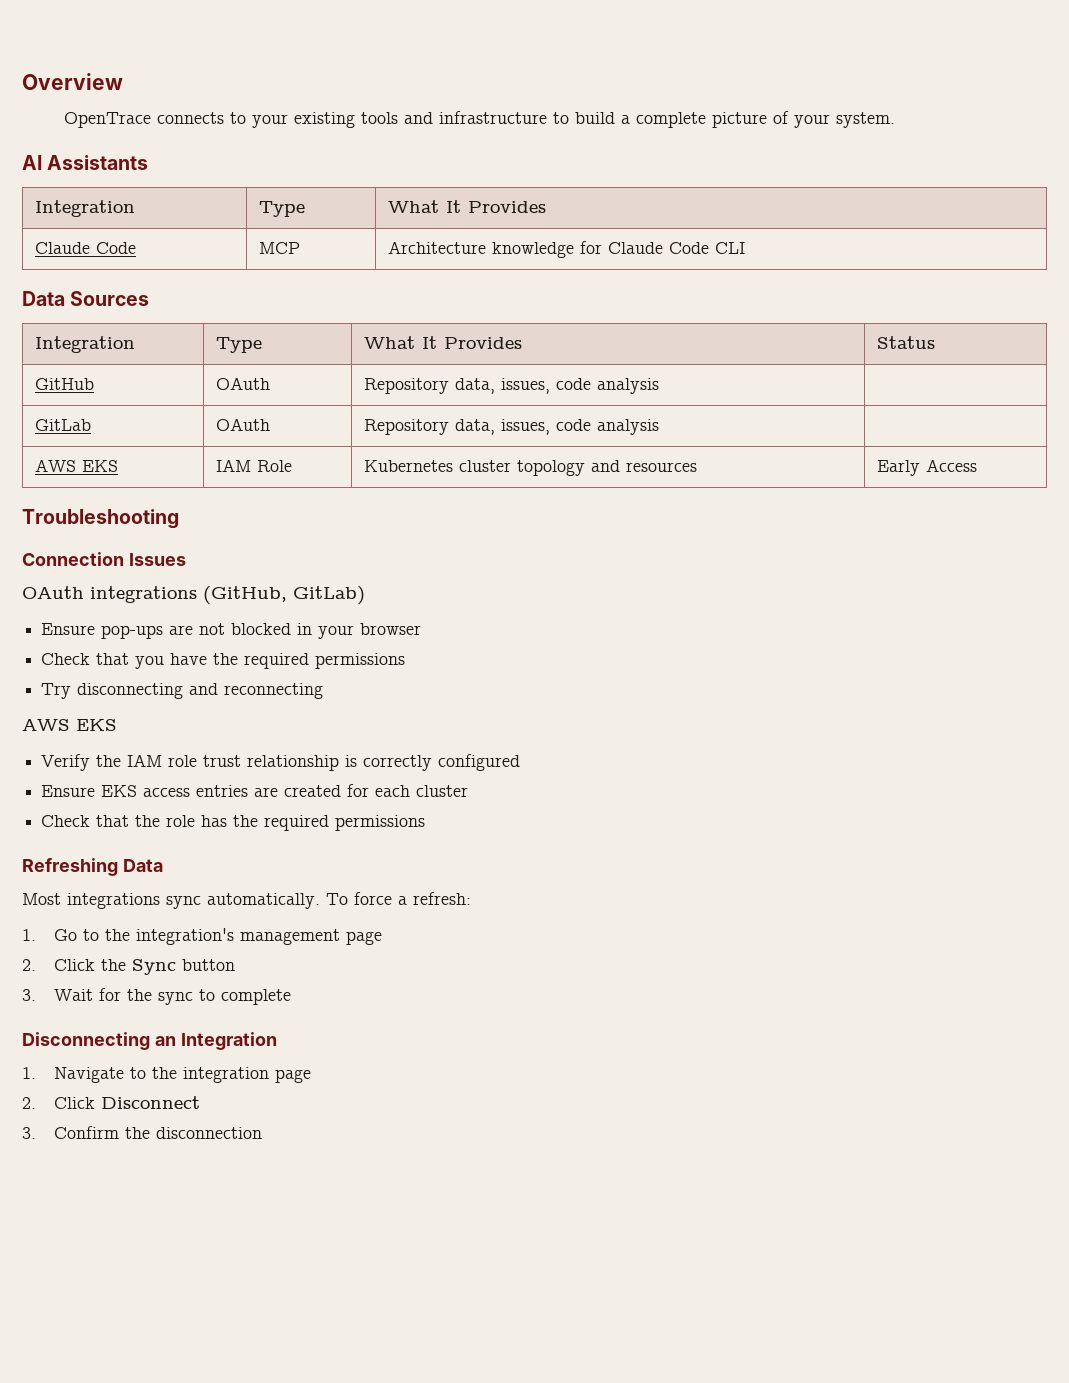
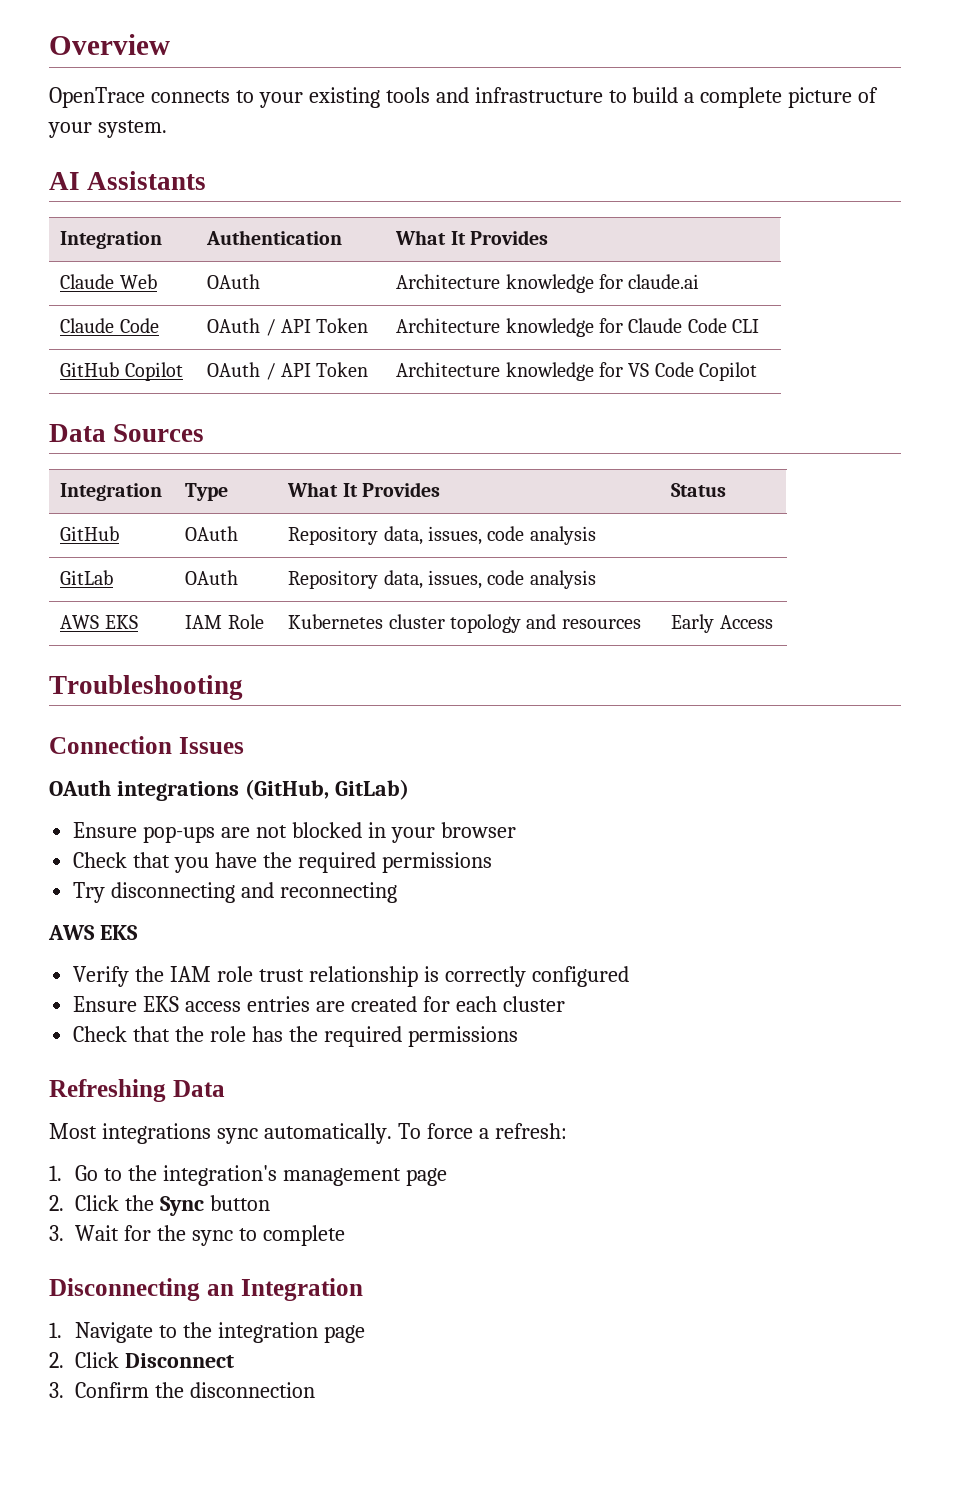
  AI Assistants
- Integration | Type | What It Provides
+ Integration | Authentication | What It Provides
- Claude Code | MCP | Architecture knowledge for Claude Code CLI
+ Claude Web | OAuth | Architecture knowledge for claude.ai
+ Claude Code | OAuth / API Token | Architecture knowledge for Claude Code CLI
+ GitHub Copilot | OAuth / API Token | Architecture knowledge for VS Code Copilot

